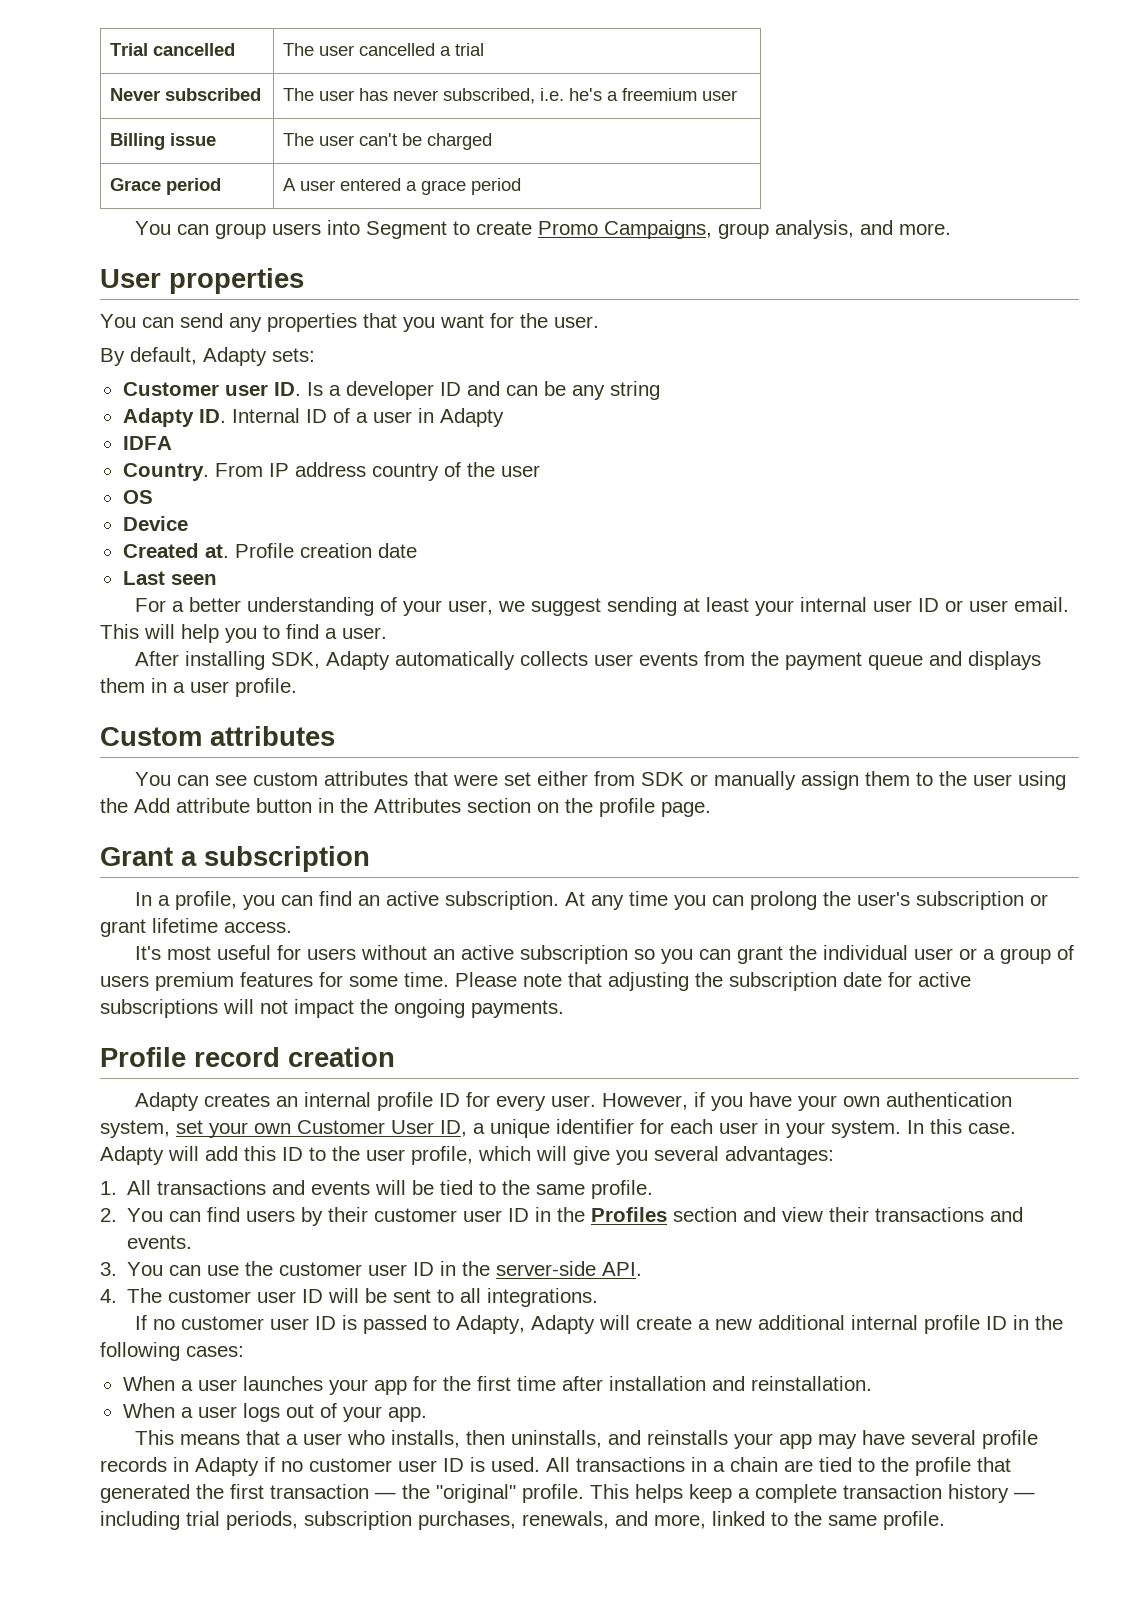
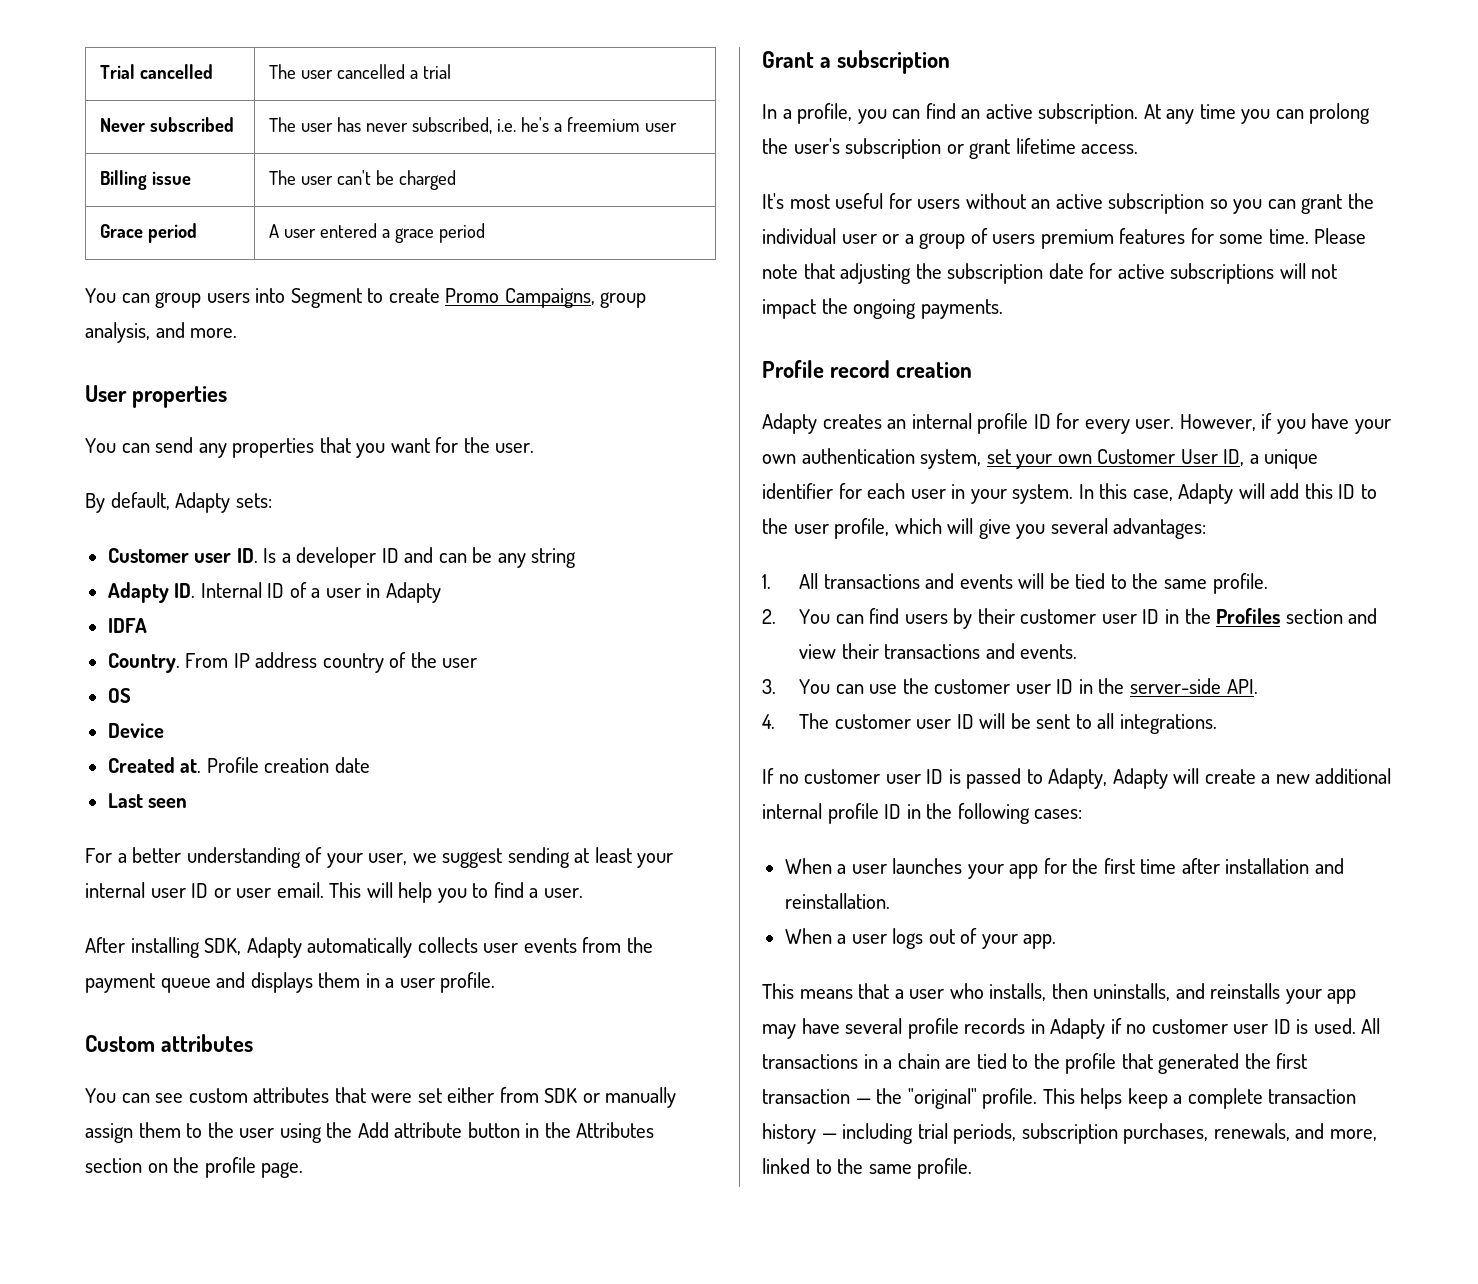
- In this case. Adapty will add this ID to the user profile, which will give you several advantages:
+ In this case, Adapty will add this ID to the user profile, which will give you several advantages:

